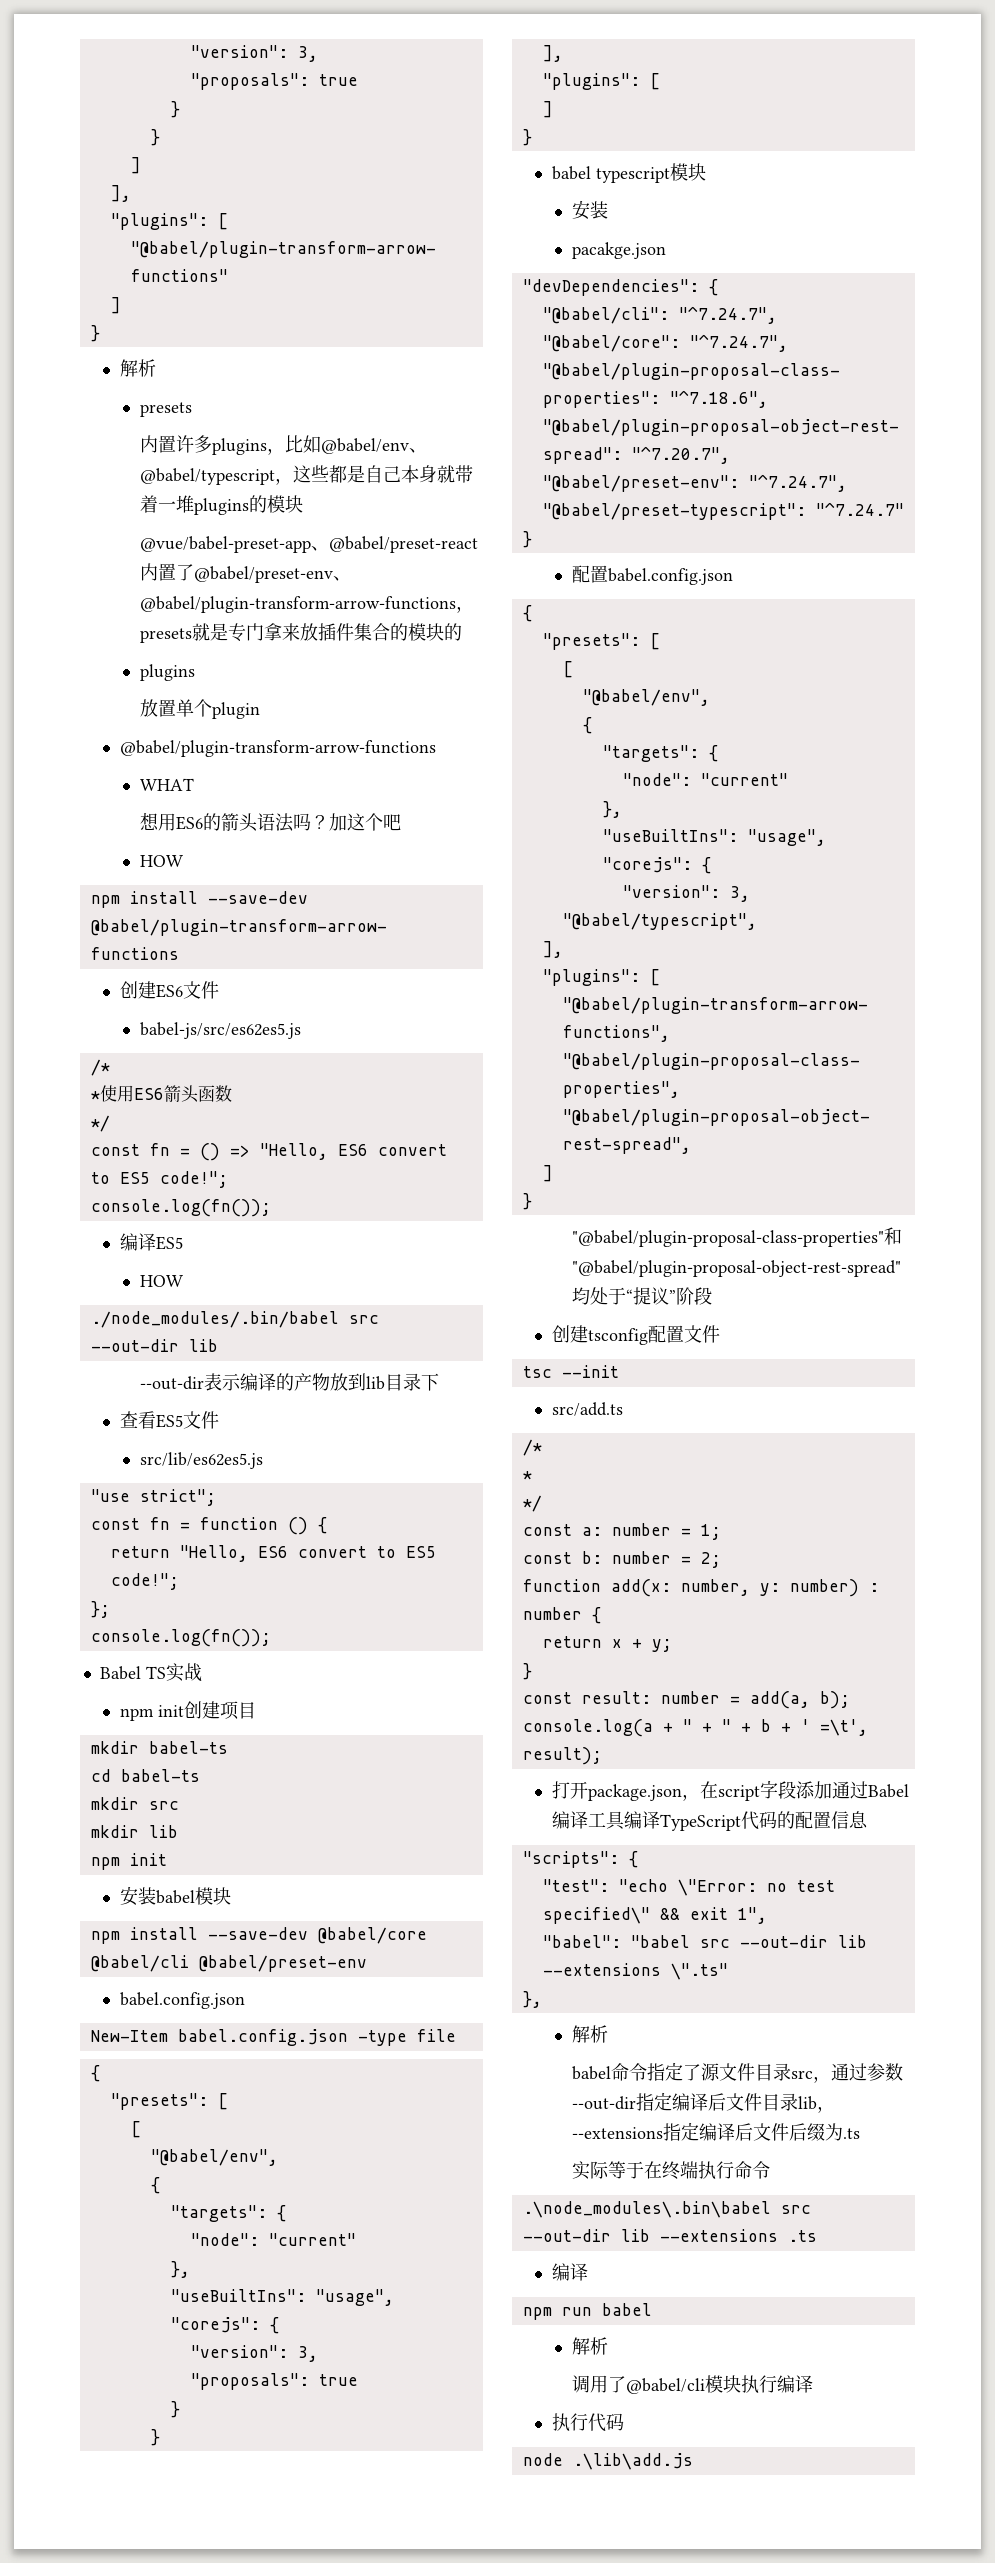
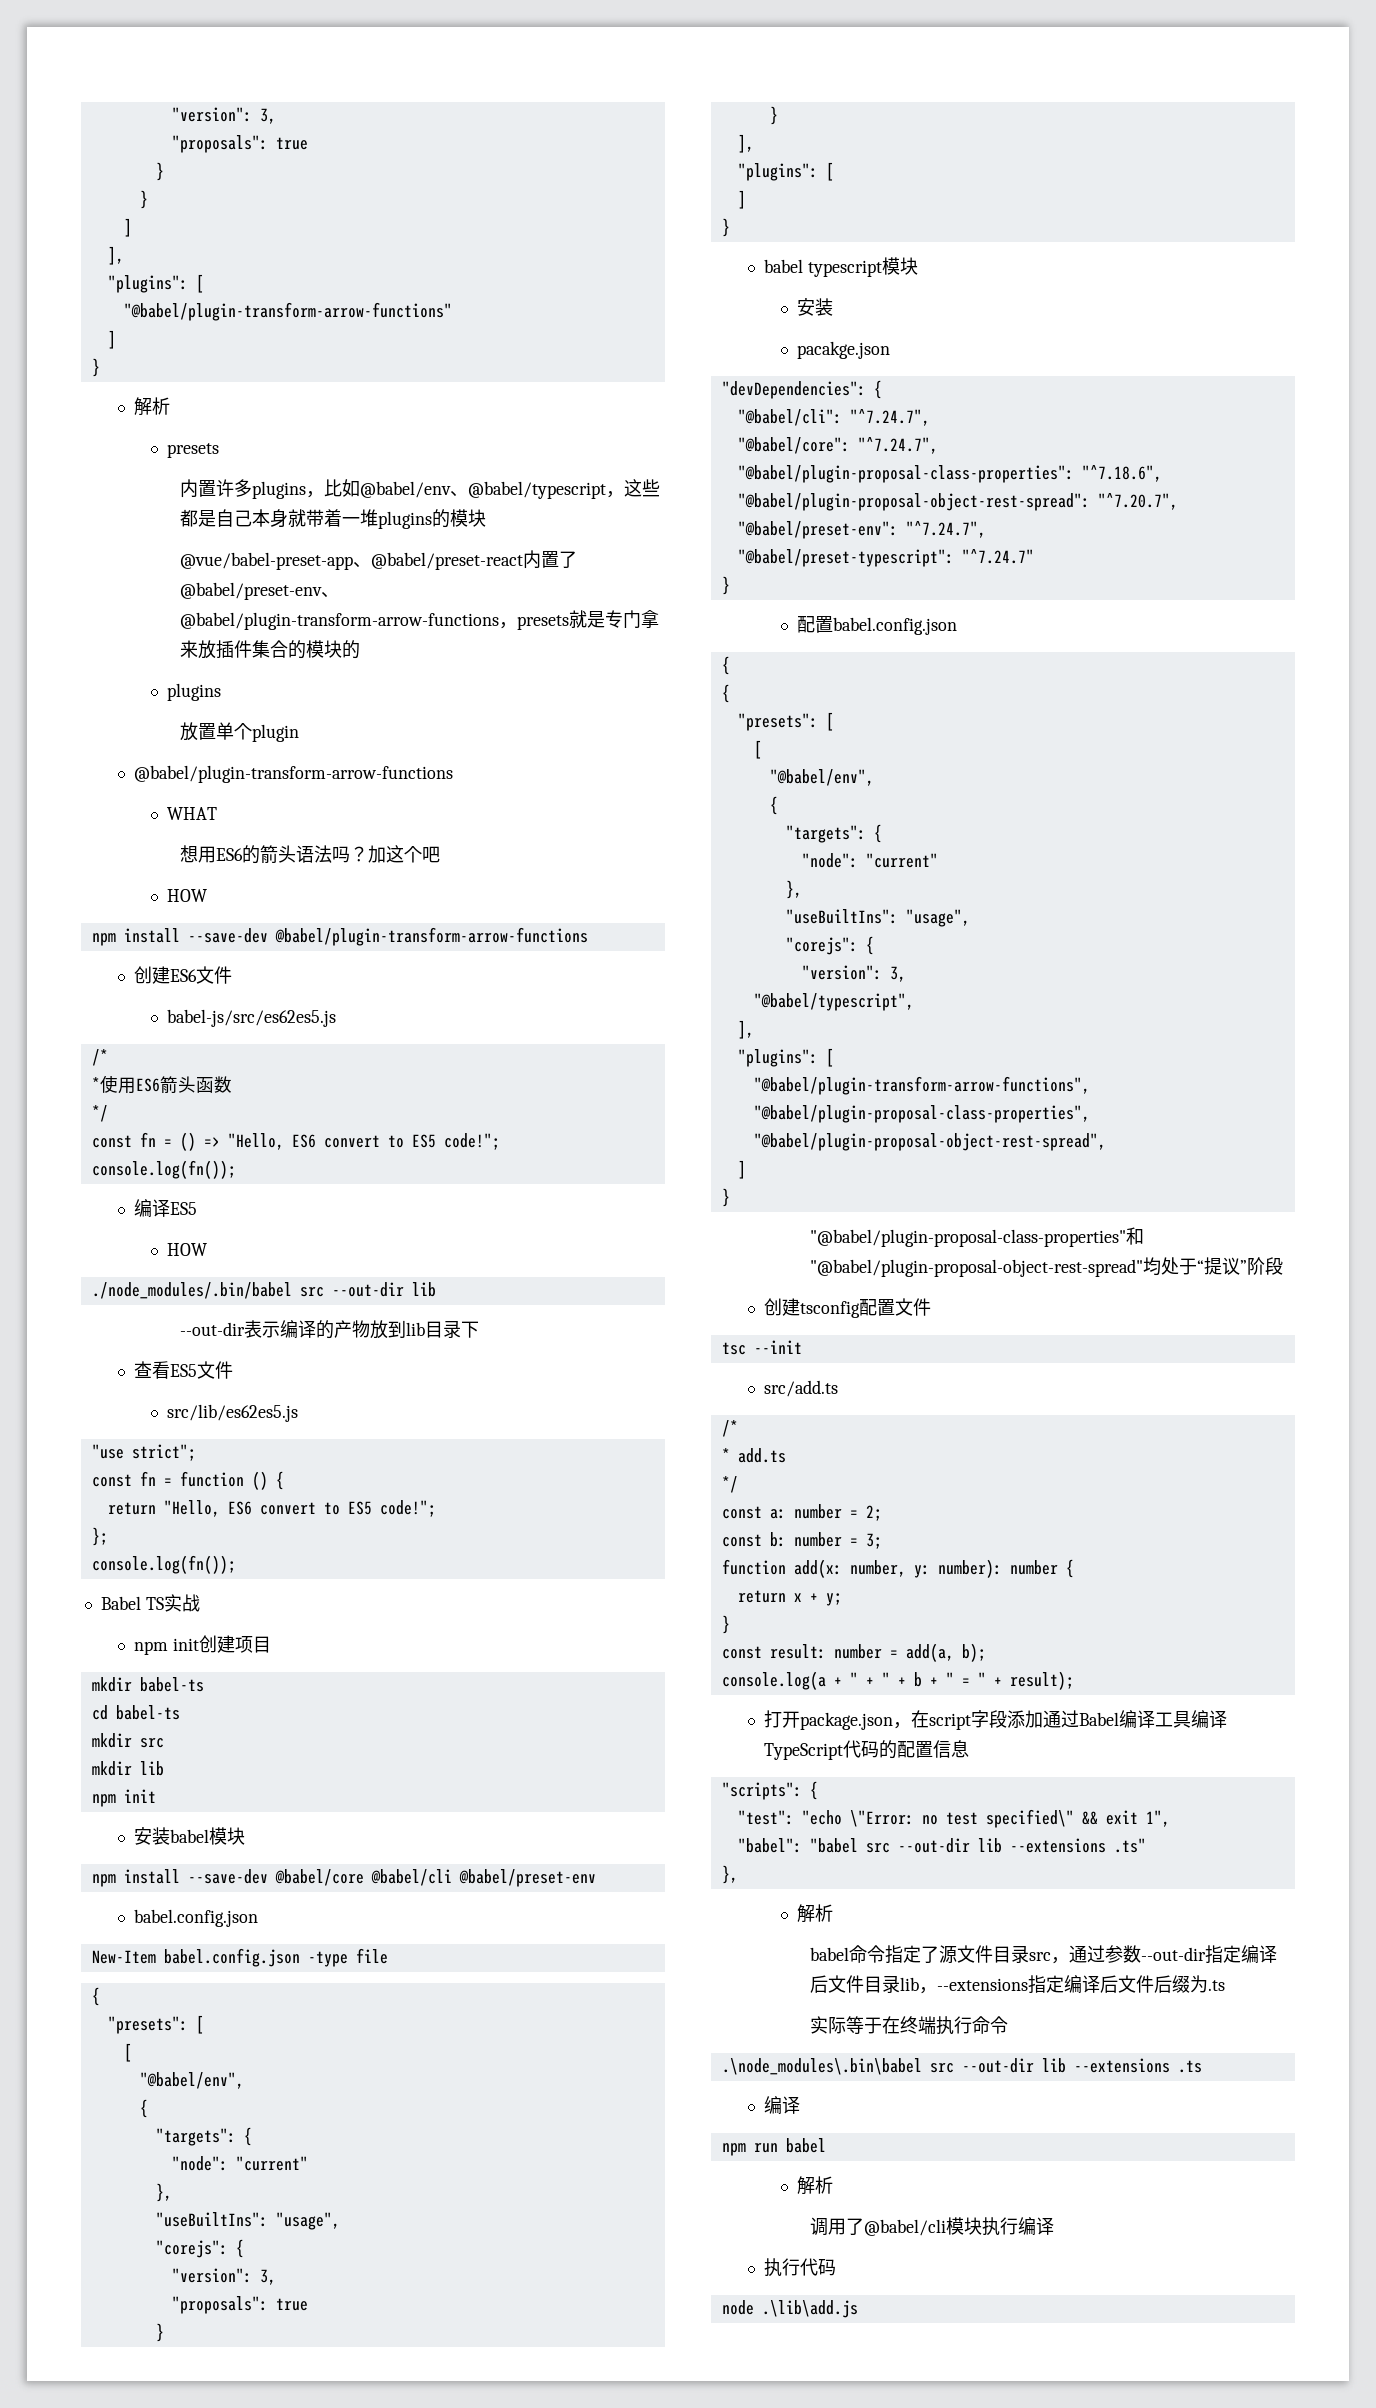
  配置babel.config.json
+ {
  src/add.ts
  /*
- *
+ * add.ts
- const a: number = 1;
+ const a: number = 2;
- const b: number = 2;
+ const b: number = 3;
- function add(x: number, y: number) : number {
+ function add(x: number, y: number): number {
- console.log(a + " + " + b + ' =\t', result);
+ console.log(a + " + " + b + " = " + result);
- "babel": "babel src --out-dir lib --extensions \".ts"
+ "babel": "babel src --out-dir lib --extensions .ts"

